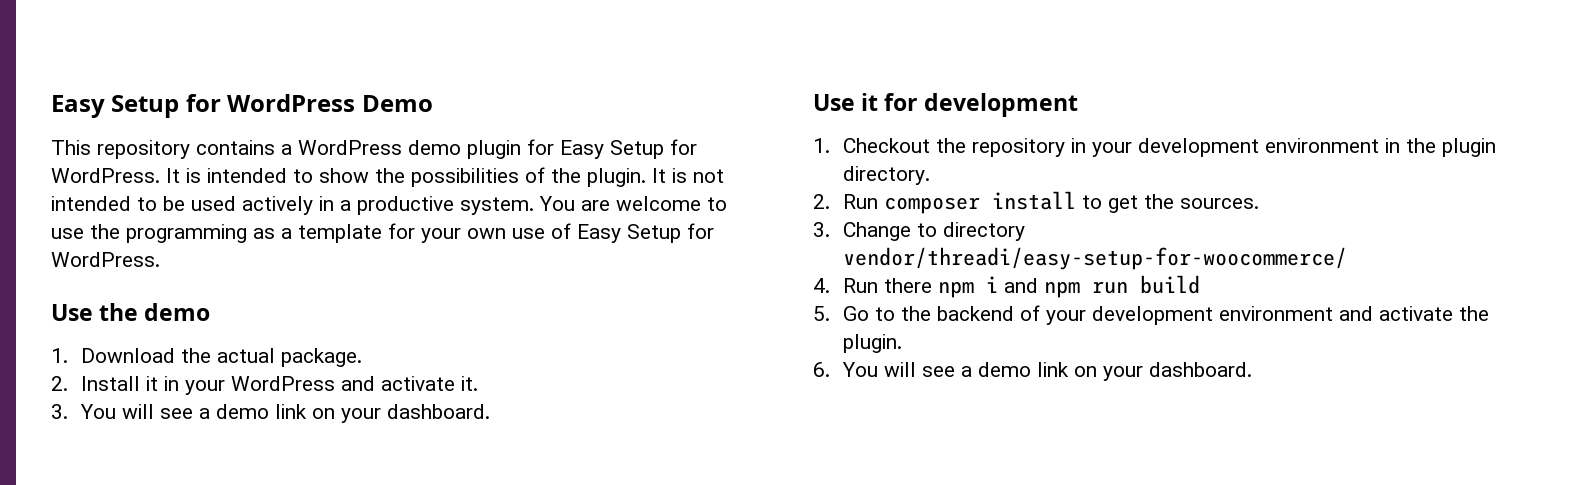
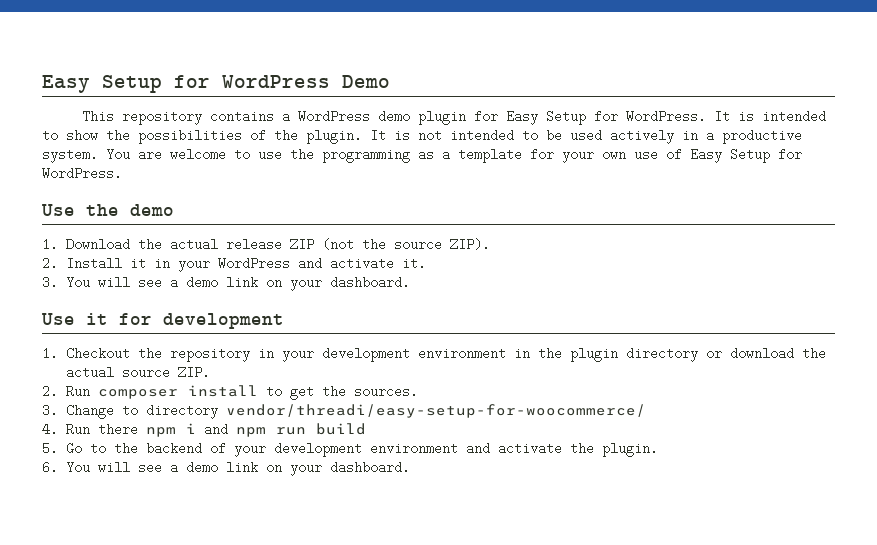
- 1. Download the actual package.
+ 1. Download the actual release ZIP (not the source ZIP).
- 1. Checkout the repository in your development environment in the plugin directory.
+ 1. Checkout the repository in your development environment in the plugin directory or download the actual source ZIP.

